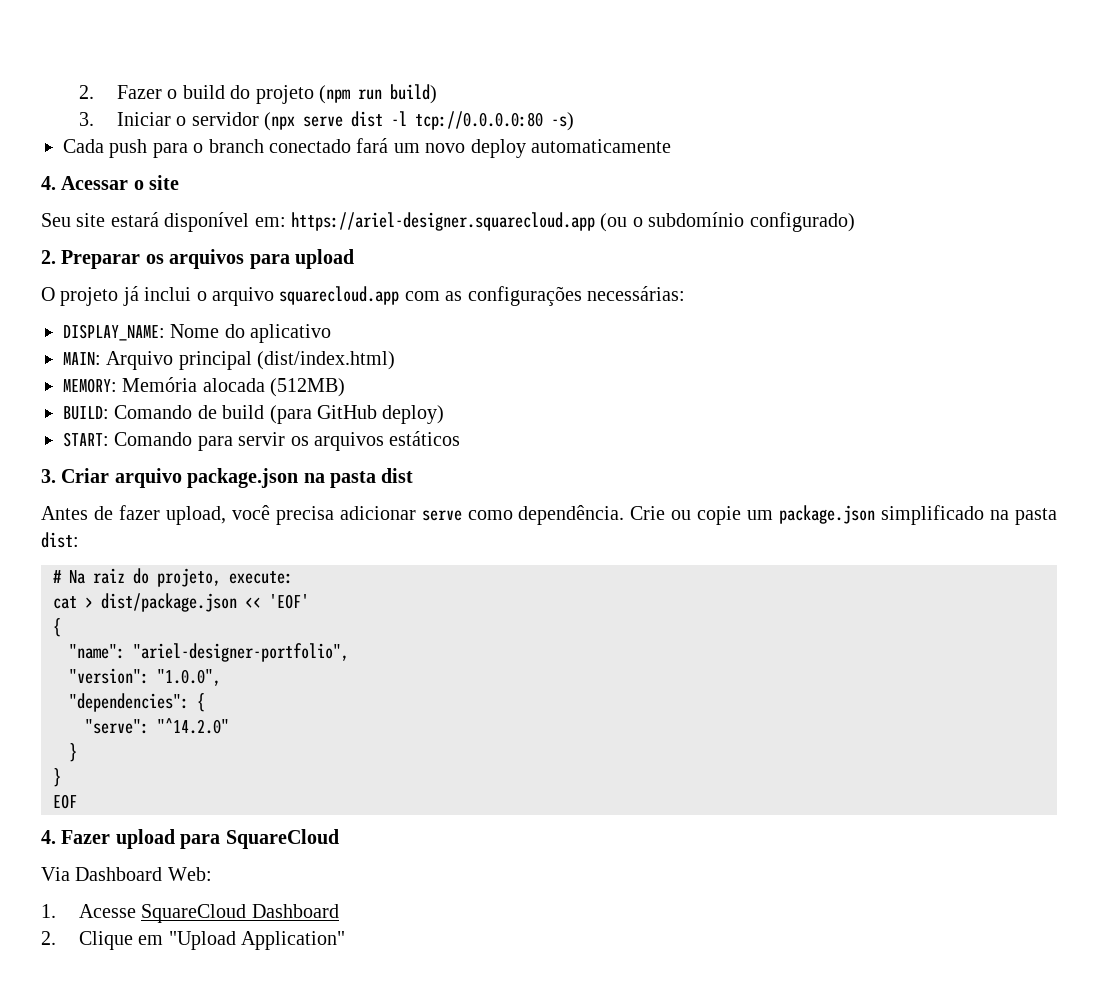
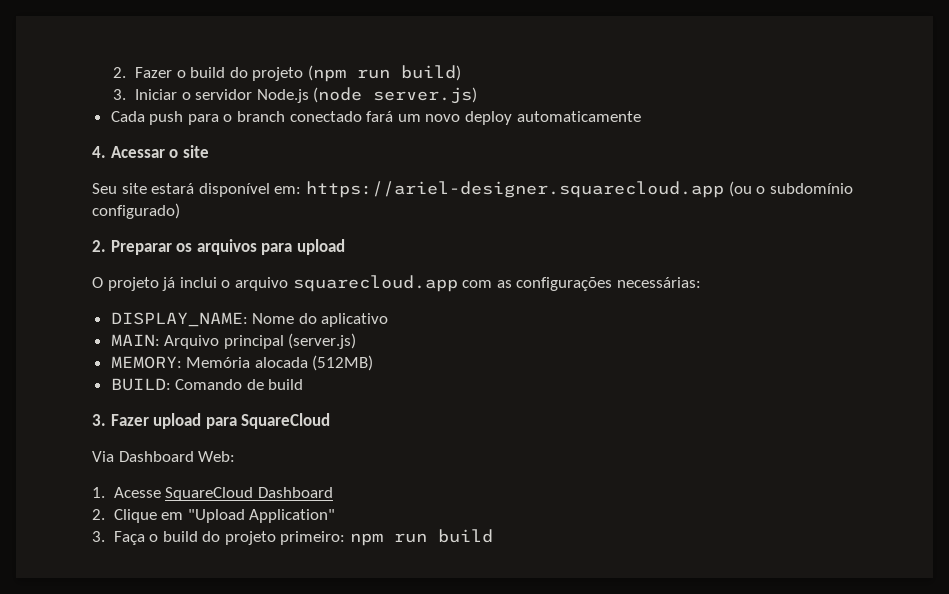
- 3. Iniciar o servidor (npx serve dist -l tcp://0.0.0.0:80 -s)
+ 3. Iniciar o servidor Node.js (node server.js)
- MAIN: Arquivo principal (dist/index.html)
+ MAIN: Arquivo principal (server.js)
- BUILD: Comando de build (para GitHub deploy)
- START: Comando para servir os arquivos estáticos
- 3. Criar arquivo package.json na pasta dist
- Antes de fazer upload, você precisa adicionar serve como dependência. Crie ou copie um package.json simplificado na pasta dist:
- # Na raiz do projeto, execute:
- cat > dist/package.json << 'EOF'
- {
- "name": "ariel-designer-portfolio",
- "version": "1.0.0",
- "dependencies": {
- "serve": "^14.2.0"
- }
- }
- EOF
- 4. Fazer upload para SquareCloud
+ BUILD: Comando de build
+ 3. Fazer upload para SquareCloud
+ 3. Faça o build do projeto primeiro: npm run build

